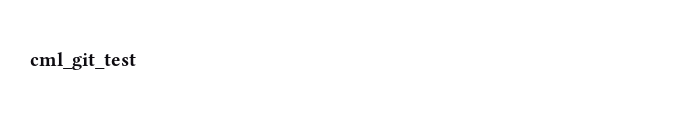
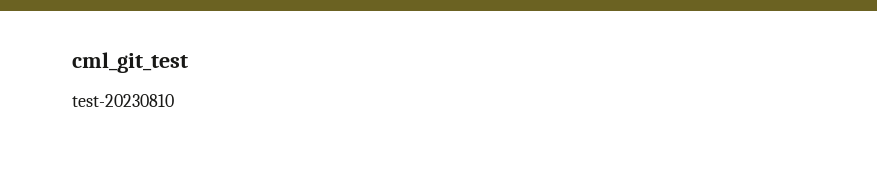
+ test-20230810

